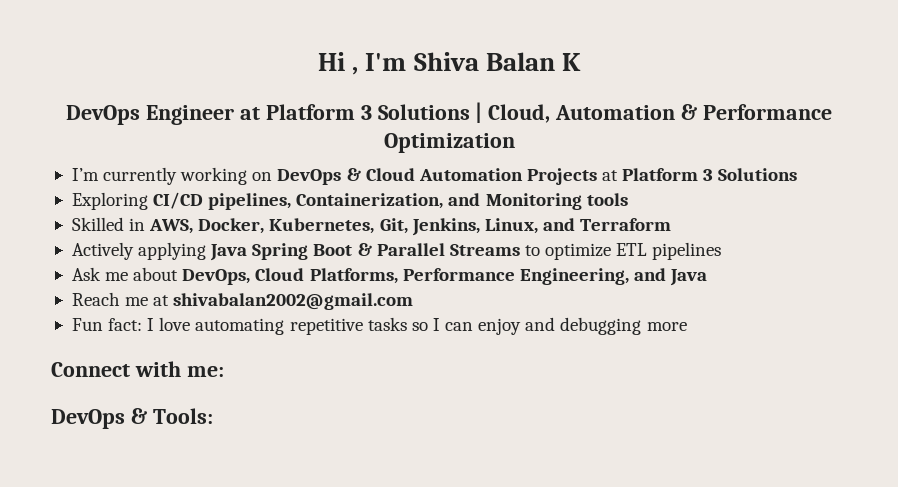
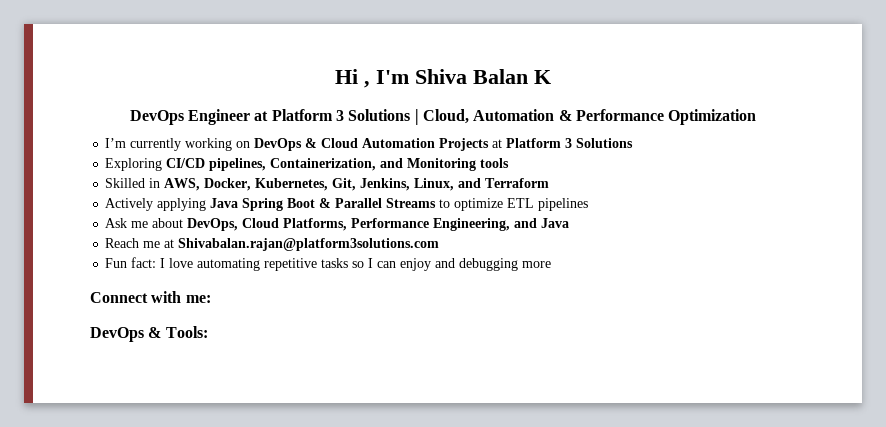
- Reach me at shivabalan2002@gmail.com
+ Reach me at Shivabalan.rajan@platform3solutions.com

